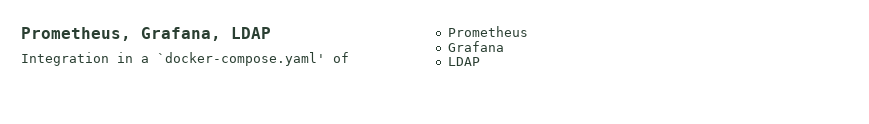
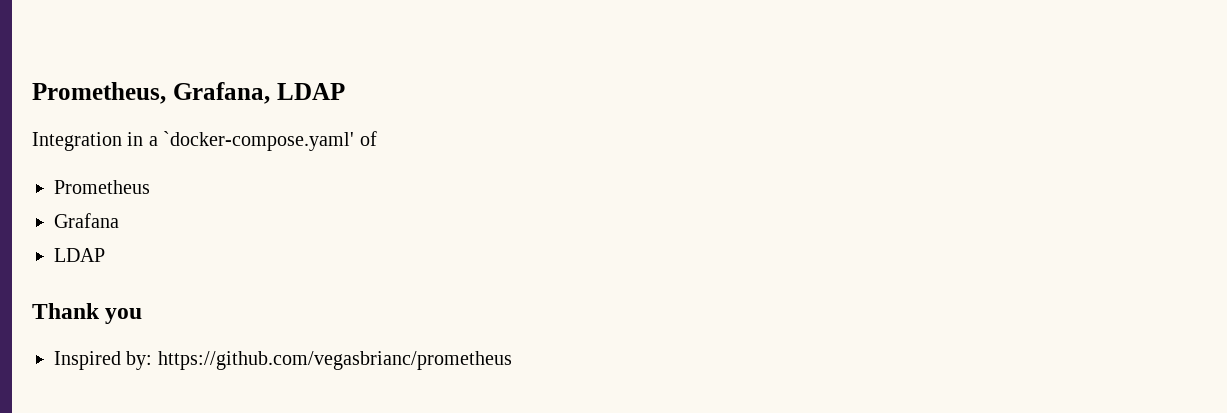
+ Thank you
+ Inspired by: https://github.com/vegasbrianc/prometheus

